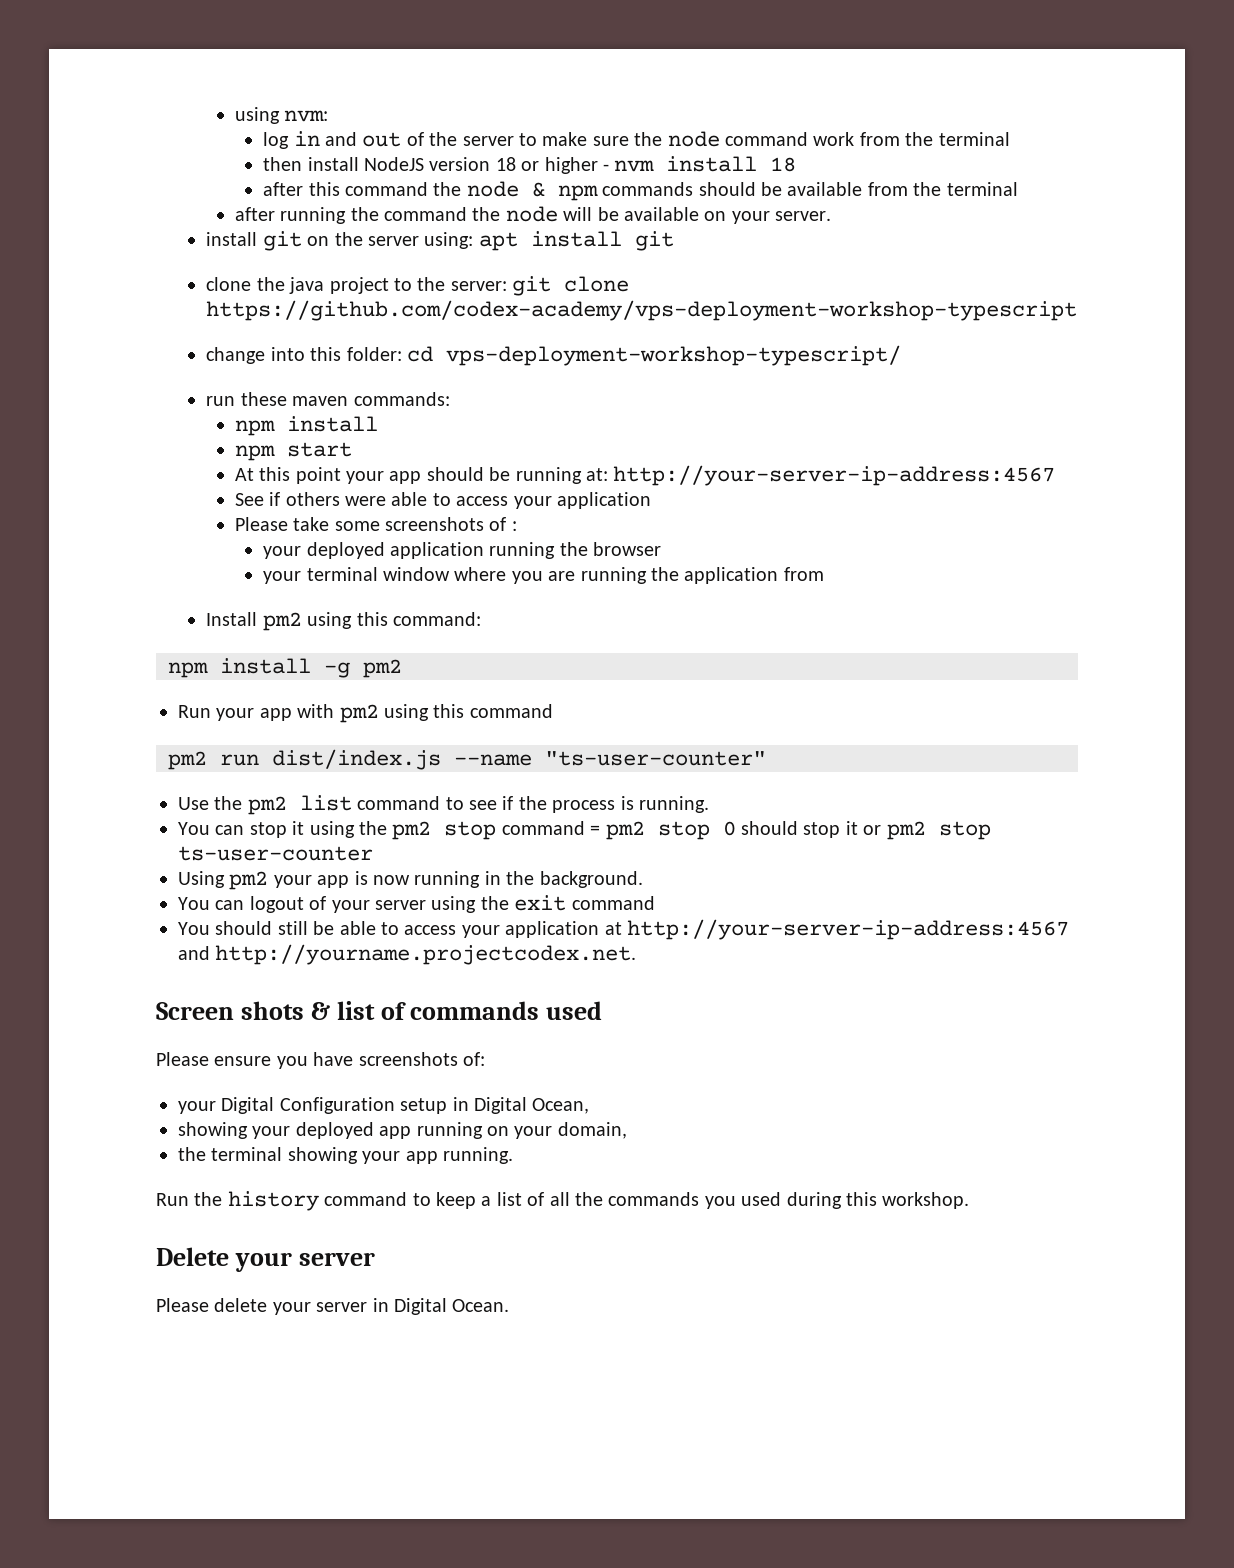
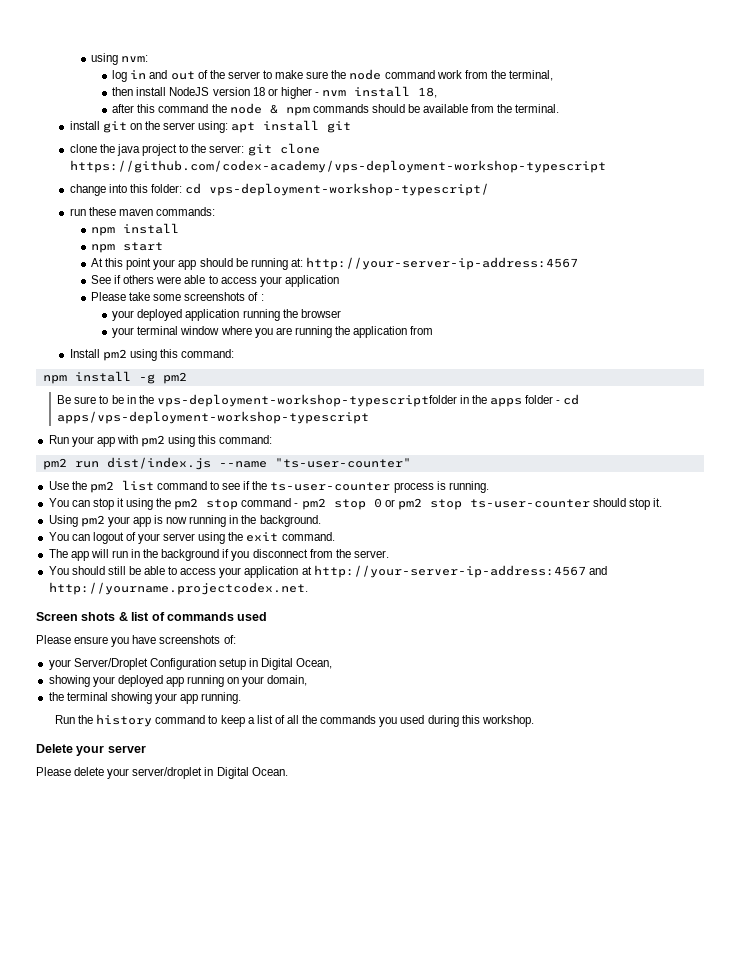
- log in and out of the server to make sure the node command work from the terminal
+ log in and out of the server to make sure the node command work from the terminal,
- then install NodeJS version 18 or higher - nvm install 18
+ then install NodeJS version 18 or higher - nvm install 18,
- after this command the node & npm commands should be available from the terminal
- after running the command the node will be available on your server.
+ after this command the node & npm commands should be available from the terminal.
+ Be sure to be in the vps-deployment-workshop-typescriptfolder in the apps folder - cd apps/vps-deployment-workshop-typescript
- Run your app with pm2 using this command
+ Run your app with pm2 using this command:
- Use the pm2 list command to see if the process is running.
+ Use the pm2 list command to see if the ts-user-counter process is running.
- You can stop it using the pm2 stop command = pm2 stop 0 should stop it or pm2 stop ts-user-counter
+ You can stop it using the pm2 stop command - pm2 stop 0 or pm2 stop ts-user-counter should stop it.
- You can logout of your server using the exit command
+ You can logout of your server using the exit command.
+ The app will run in the background if you disconnect from the server.
- your Digital Configuration setup in Digital Ocean,
+ your Server/Droplet Configuration setup in Digital Ocean,
- Please delete your server in Digital Ocean.
+ Please delete your server/droplet in Digital Ocean.

